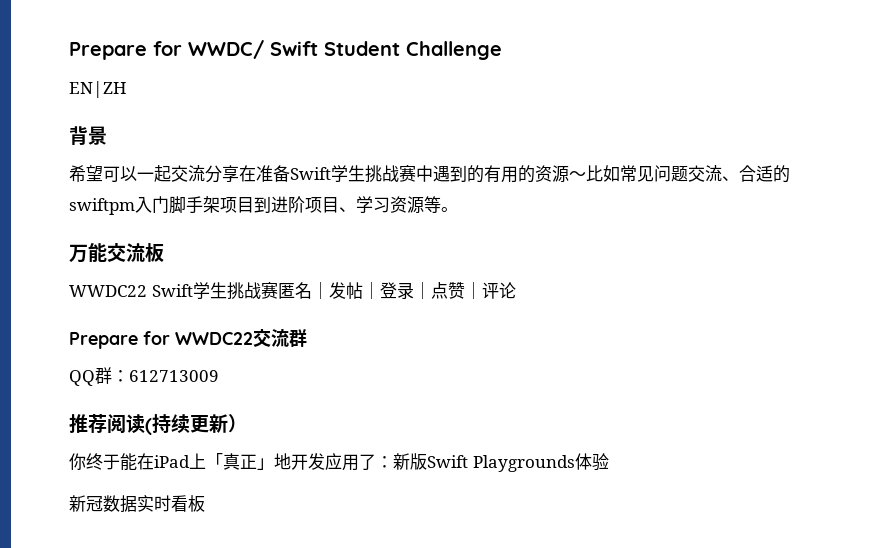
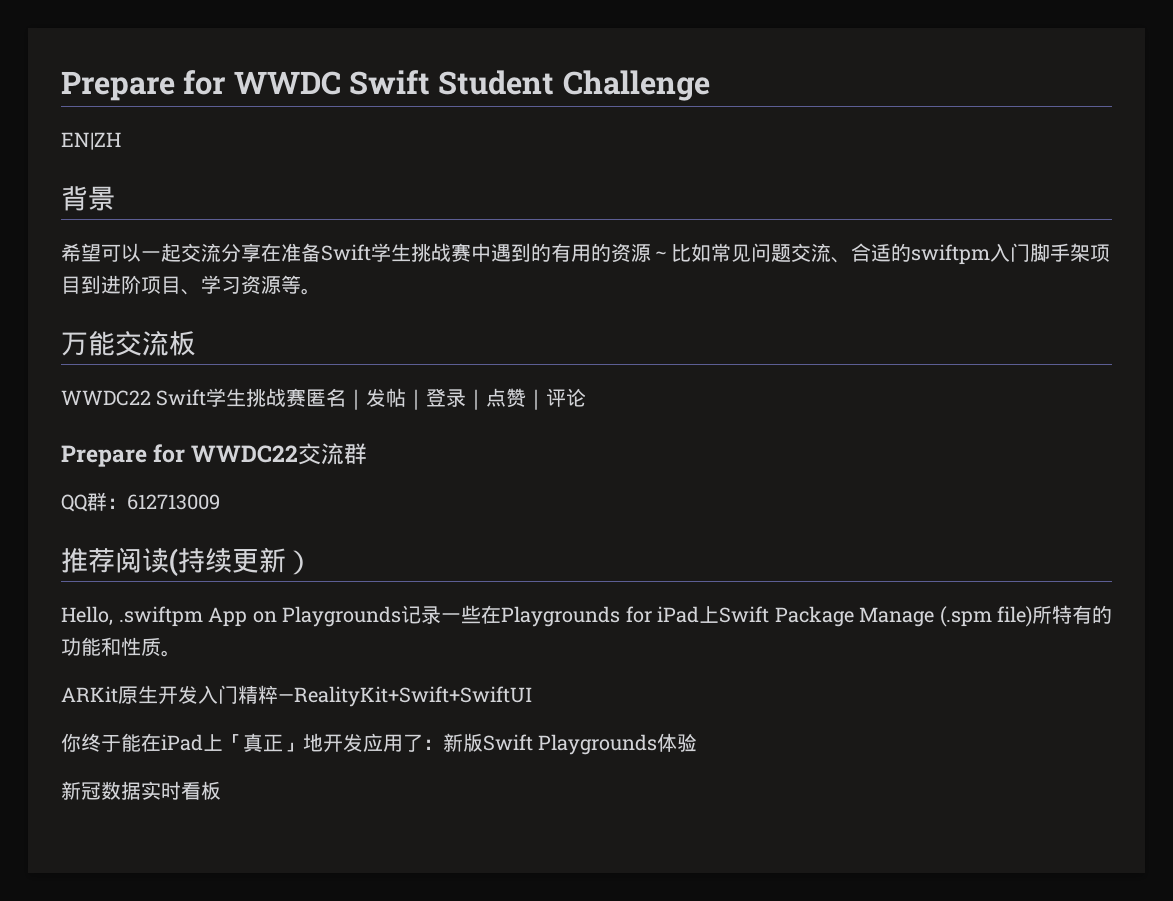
- Prepare for WWDC/ Swift Student Challenge
+ Prepare for WWDC Swift Student Challenge
+ Hello, .swiftpm App on Playgrounds记录一些在Playgrounds for iPad上Swift Package Manage (.spm file)所特有的功能和性质。
+ ARKit原生开发入门精粹—RealityKit+Swift+SwiftUI

